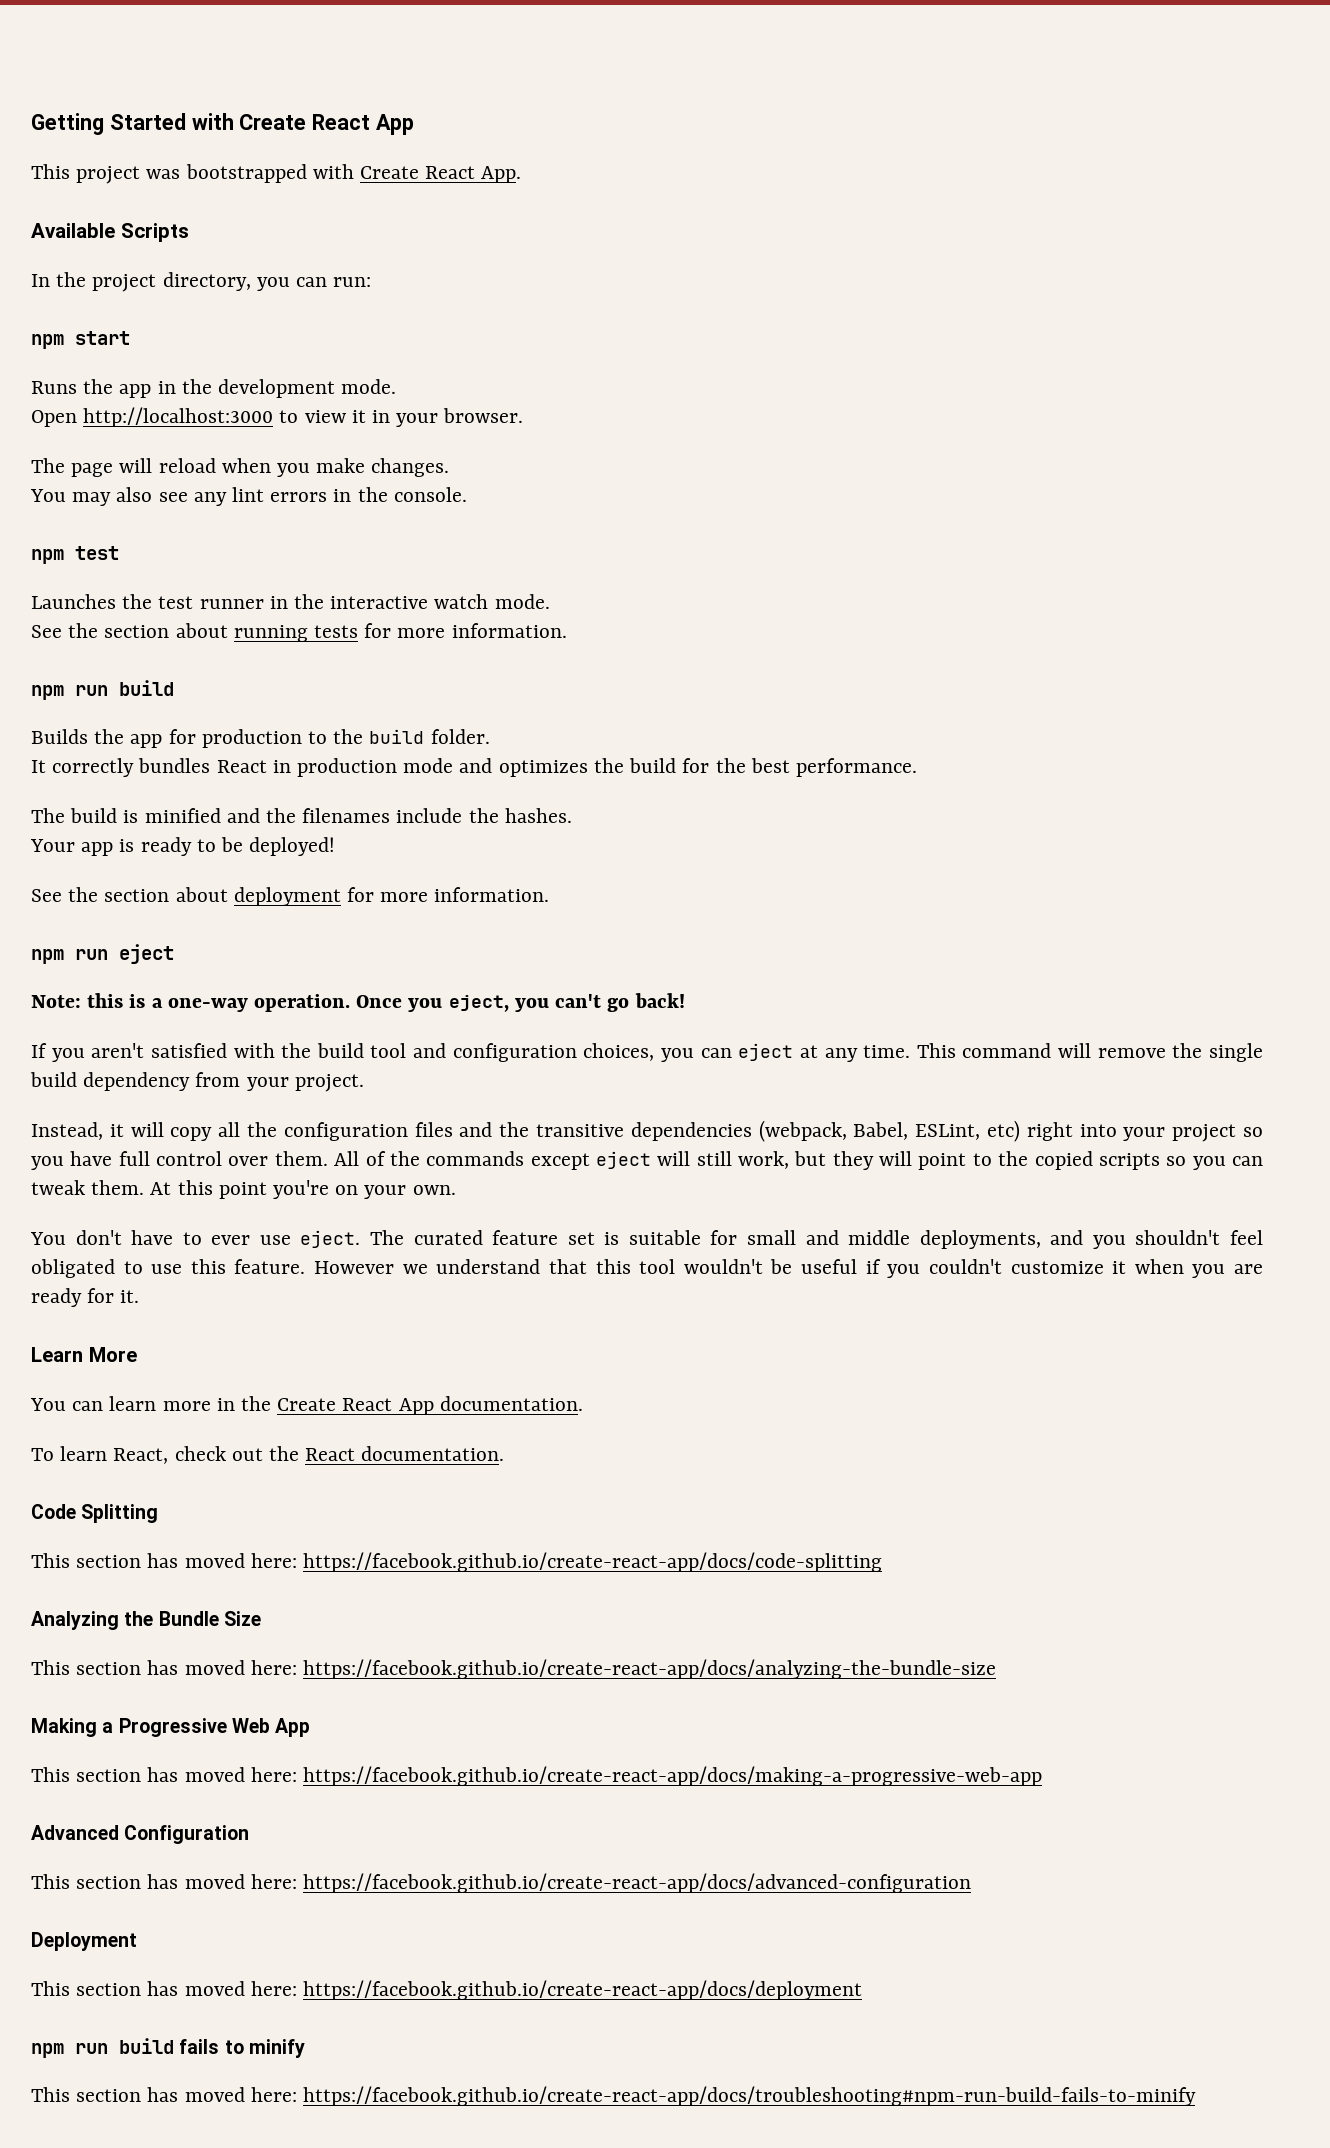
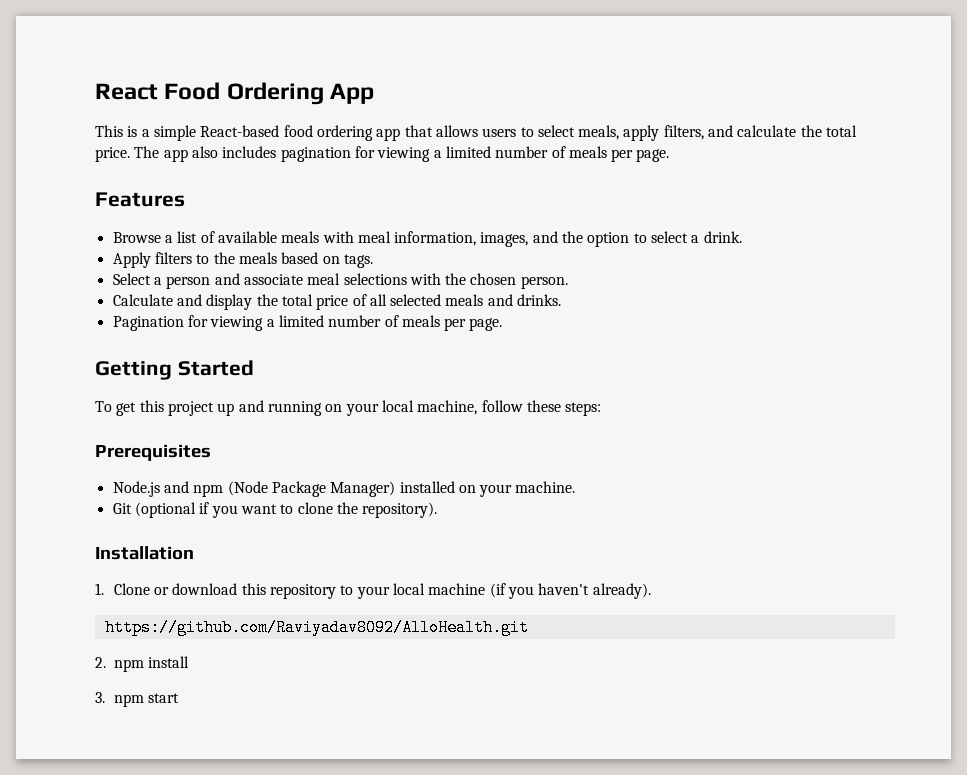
- Getting Started with Create React App
- This project was bootstrapped with Create React App.
- Available Scripts
- In the project directory, you can run:
- npm start
- Runs the app in the development mode.
- Open http://localhost:3000 to view it in your browser.
- The page will reload when you make changes.
- You may also see any lint errors in the console.
- npm test
- Launches the test runner in the interactive watch mode.
- See the section about running tests for more information.
- npm run build
- Builds the app for production to the build folder.
- It correctly bundles React in production mode and optimizes the build for the best performance.
- The build is minified and the filenames include the hashes.
- Your app is ready to be deployed!
- See the section about deployment for more information.
- npm run eject
- Note: this is a one-way operation. Once you eject, you can't go back!
- If you aren't satisfied with the build tool and configuration choices, you can eject at any time. This command will remove the single build dependency from your project.
- Instead, it will copy all the configuration files and the transitive dependencies (webpack, Babel, ESLint, etc) right into your project so you have full control over them. All of the commands except eject will still work, but they will point to the copied scripts so you can tweak them. At this point you're on your own.
- You don't have to ever use eject. The curated feature set is suitable for small and middle deployments, and you shouldn't feel obligated to use this feature. However we understand that this tool wouldn't be useful if you couldn't customize it when you are ready for it.
- Learn More
- You can learn more in the Create React App documentation.
- To learn React, check out the React documentation.
- Code Splitting
- This section has moved here: https://facebook.github.io/create-react-app/docs/code-splitting
- Analyzing the Bundle Size
- This section has moved here: https://facebook.github.io/create-react-app/docs/analyzing-the-bundle-size
- Making a Progressive Web App
- This section has moved here: https://facebook.github.io/create-react-app/docs/making-a-progressive-web-app
- Advanced Configuration
- This section has moved here: https://facebook.github.io/create-react-app/docs/advanced-configuration
- Deployment
- This section has moved here: https://facebook.github.io/create-react-app/docs/deployment
- npm run build fails to minify
- This section has moved here: https://facebook.github.io/create-react-app/docs/troubleshooting#npm-run-build-fails-to-minify
+ React Food Ordering App
+ This is a simple React-based food ordering app that allows users to select meals, apply filters, and calculate the total price. The app also includes pagination for viewing a limited number of meals per page.
+ Features
+ Browse a list of available meals with meal information, images, and the option to select a drink.
+ Apply filters to the meals based on tags.
+ Select a person and associate meal selections with the chosen person.
+ Calculate and display the total price of all selected meals and drinks.
+ Pagination for viewing a limited number of meals per page.
+ Getting Started
+ To get this project up and running on your local machine, follow these steps:
+ Prerequisites
+ Node.js and npm (Node Package Manager) installed on your machine.
+ Git (optional if you want to clone the repository).
+ Installation
+ 1. Clone or download this repository to your local machine (if you haven't already).
+ https://github.com/Raviyadav8092/AlloHealth.git
+ 2. npm install
+ 3. npm start

